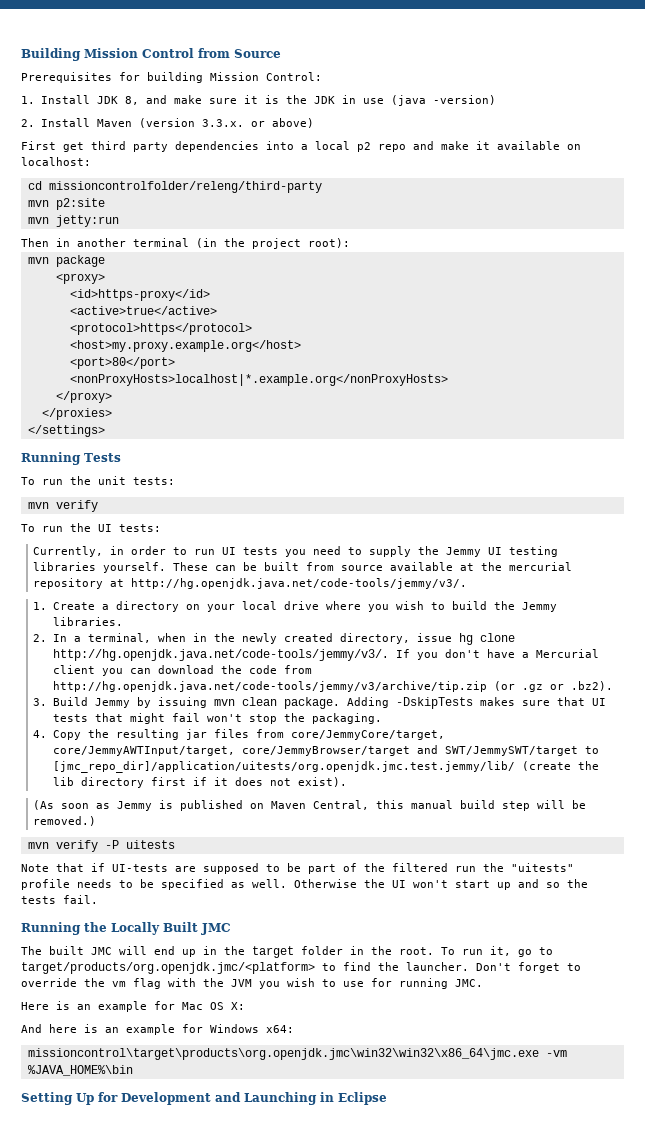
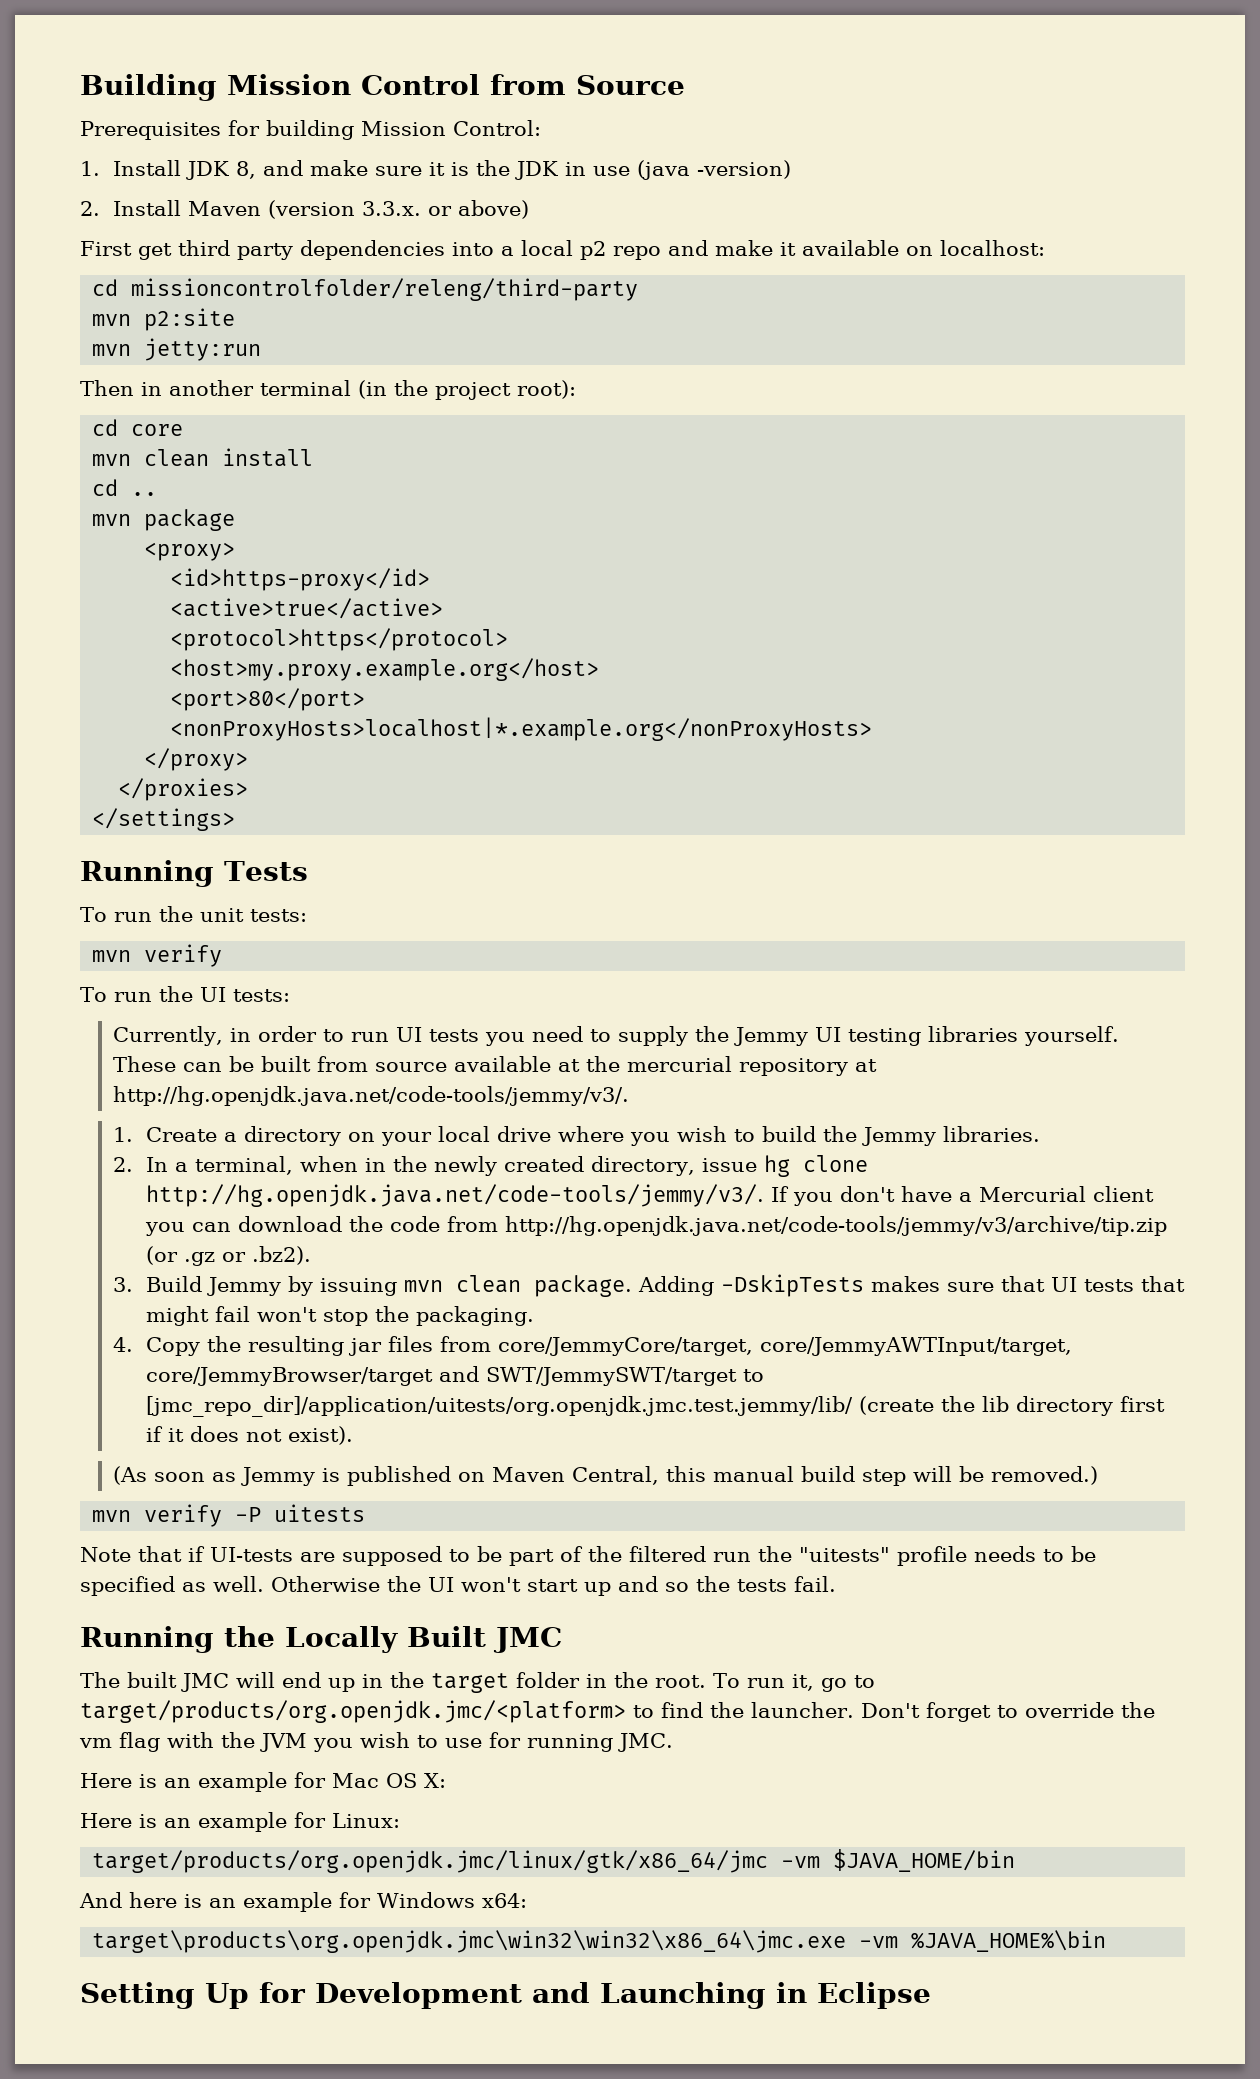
+ cd core
+ mvn clean install
+ cd ..
+ Here is an example for Linux:
+ target/products/org.openjdk.jmc/linux/gtk/x86_64/jmc -vm $JAVA_HOME/bin
- missioncontrol\target\products\org.openjdk.jmc\win32\win32\x86_64\jmc.exe -vm %JAVA_HOME%\bin
+ target\products\org.openjdk.jmc\win32\win32\x86_64\jmc.exe -vm %JAVA_HOME%\bin

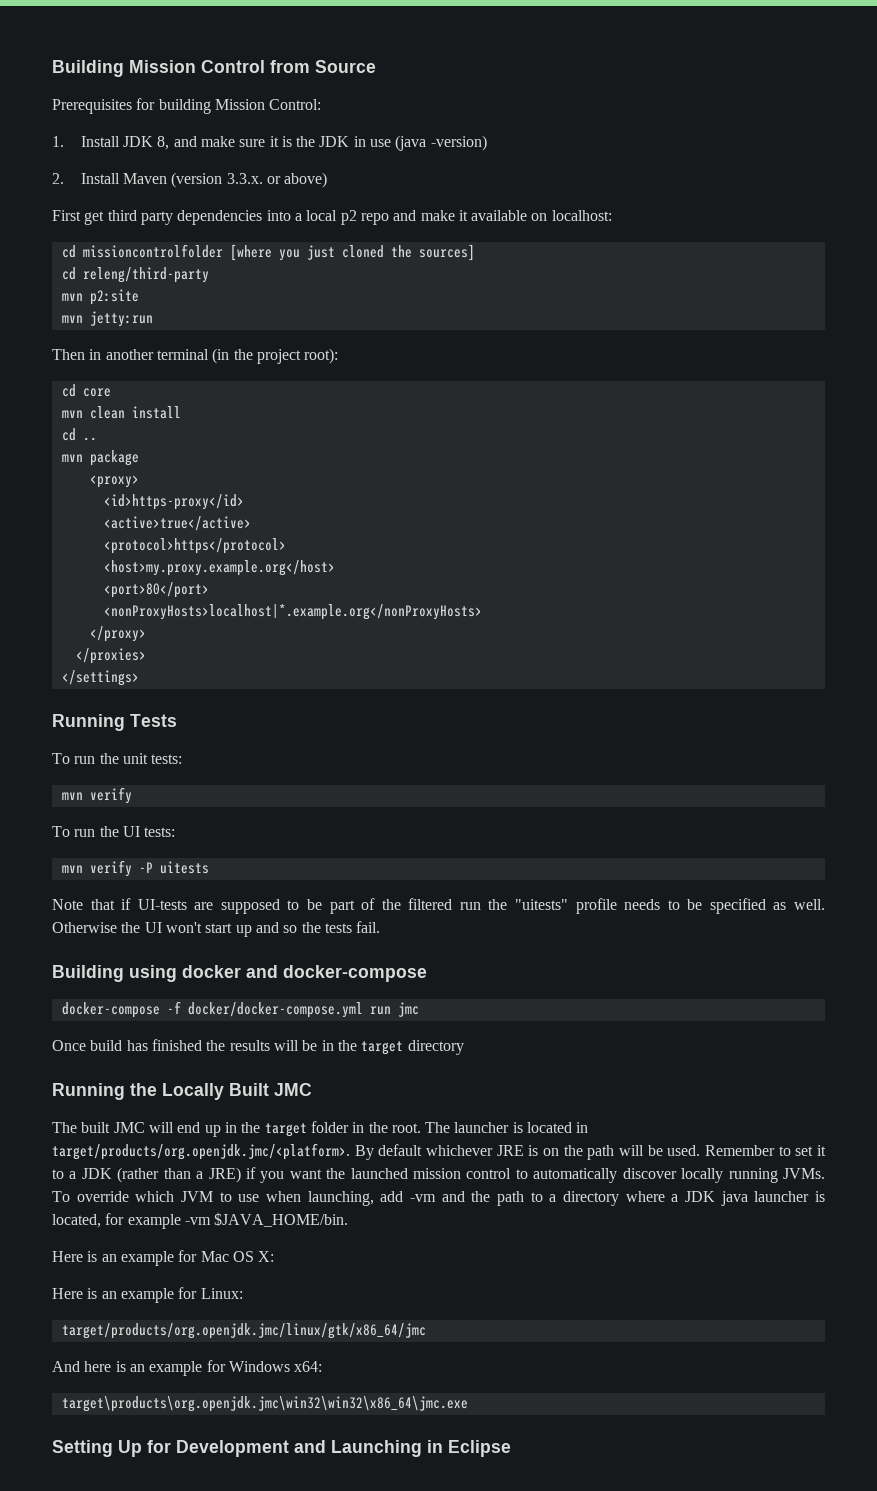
- cd missioncontrolfolder/releng/third-party
+ cd missioncontrolfolder [where you just cloned the sources]
+ cd releng/third-party
- Currently, in order to run UI tests you need to supply the Jemmy UI testing libraries yourself. These can be built from source available at the mercurial repository at http://hg.openjdk.java.net/code-tools/jemmy/v3/.
- 1. Create a directory on your local drive where you wish to build the Jemmy libraries.
- 2. In a terminal, when in the newly created directory, issue hg clone http://hg.openjdk.java.net/code-tools/jemmy/v3/. If you don't have a Mercurial client you can download the code from http://hg.openjdk.java.net/code-tools/jemmy/v3/archive/tip.zip (or .gz or .bz2).
- 3. Build Jemmy by issuing mvn clean package. Adding -DskipTests makes sure that UI tests that might fail won't stop the packaging.
- 4. Copy the resulting jar files from core/JemmyCore/target, core/JemmyAWTInput/target, core/JemmyBrowser/target and SWT/JemmySWT/target to [jmc_repo_dir]/application/uitests/org.openjdk.jmc.test.jemmy/lib/ (create the lib directory first if it does not exist).
- (As soon as Jemmy is published on Maven Central, this manual build step will be removed.)
+ Building using docker and docker-compose
+ docker-compose -f docker/docker-compose.yml run jmc
+ Once build has finished the results will be in the target directory
- To run it, go to target/products/org.openjdk.jmc/<platform> to find the launcher. Don't forget to override the vm flag with the JVM you wish to use for running JMC.
+ The launcher is located in target/products/org.openjdk.jmc/<platform>. By default whichever JRE is on the path will be used. Remember to set it to a JDK (rather than a JRE) if you want the launched mission control to automatically discover locally running JVMs. To override which JVM to use when launching, add -vm and the path to a directory where a JDK java launcher is located, for example -vm $JAVA_HOME/bin.
- target/products/org.openjdk.jmc/linux/gtk/x86_64/jmc -vm $JAVA_HOME/bin
+ target/products/org.openjdk.jmc/linux/gtk/x86_64/jmc
- target\products\org.openjdk.jmc\win32\win32\x86_64\jmc.exe -vm %JAVA_HOME%\bin
+ target\products\org.openjdk.jmc\win32\win32\x86_64\jmc.exe

